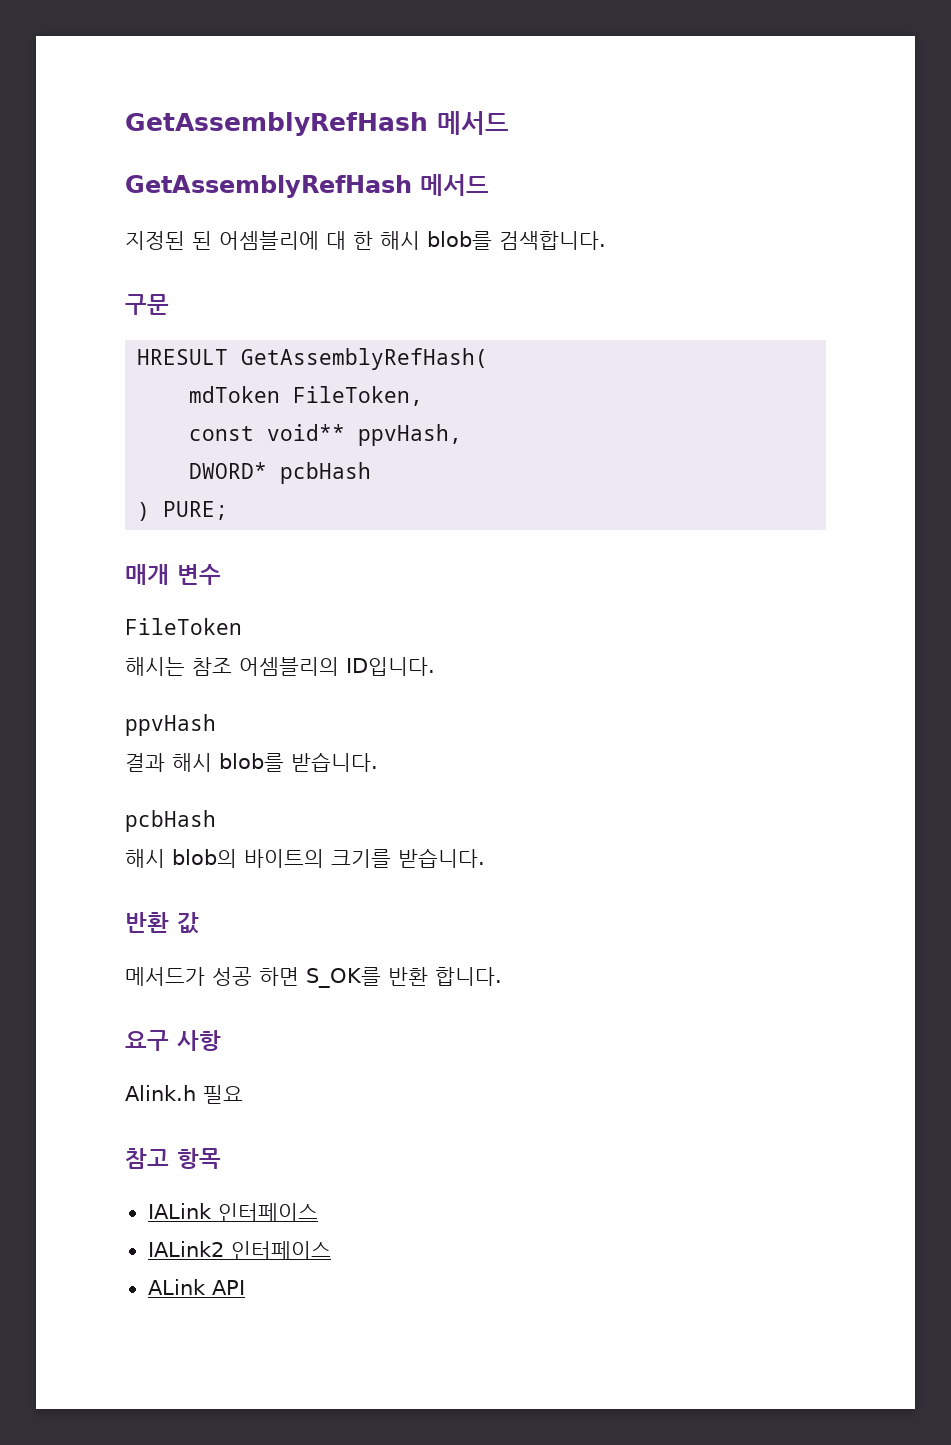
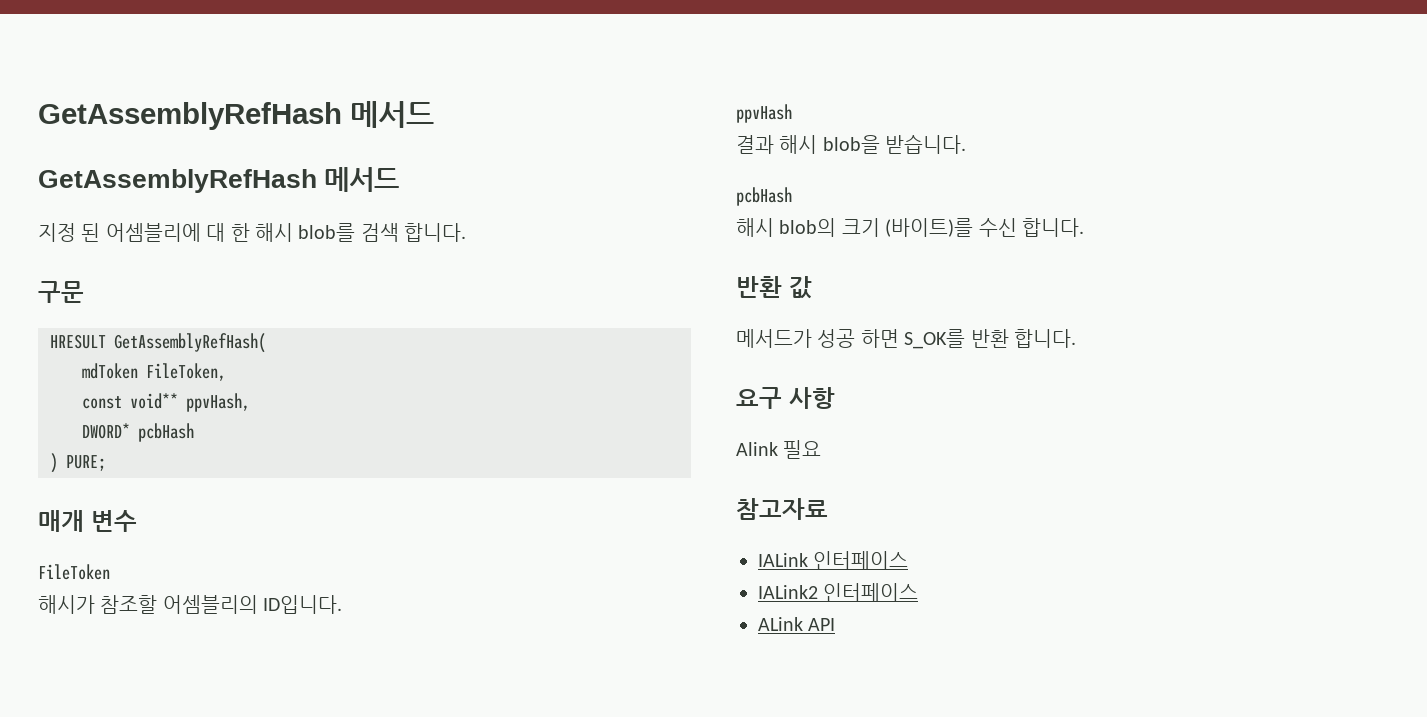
- 지정된 된 어셈블리에 대 한 해시 blob를 검색합니다.
+ 지정 된 어셈블리에 대 한 해시 blob를 검색 합니다.
- 해시는 참조 어셈블리의 ID입니다.
+ 해시가 참조할 어셈블리의 ID입니다.
- 결과 해시 blob를 받습니다.
+ 결과 해시 blob을 받습니다.
- 해시 blob의 바이트의 크기를 받습니다.
+ 해시 blob의 크기 (바이트)를 수신 합니다.
- Alink.h 필요
+ Alink 필요
- 참고 항목
+ 참고자료

